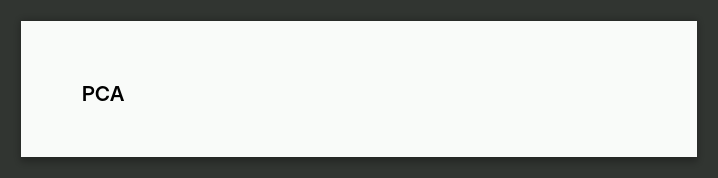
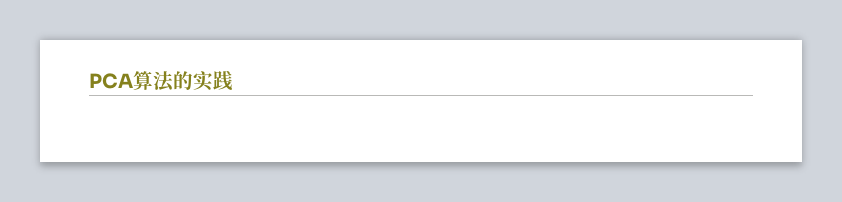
- PCA
+ PCA算法的实践

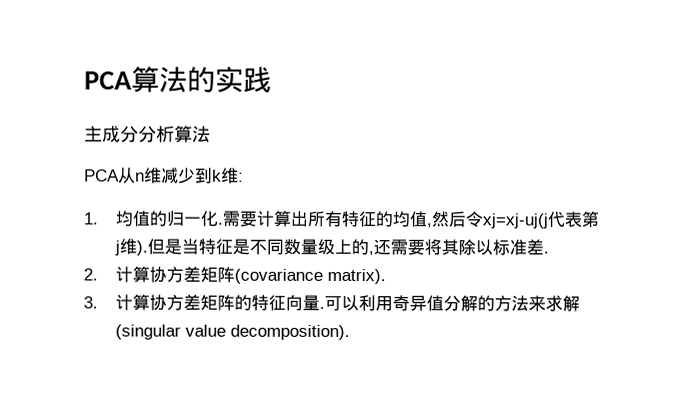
+ 主成分分析算法
+ PCA从n维减少到k维:
+ 1.均值的归一化.需要计算出所有特征的均值,然后令xj=xj-uj(j代表第j维).但是当特征是不同数量级上的,还需要将其除以标准差.
+ 2.计算协方差矩阵(covariance matrix).
+ 3.计算协方差矩阵的特征向量.可以利用奇异值分解的方法来求解(singular value decomposition).

